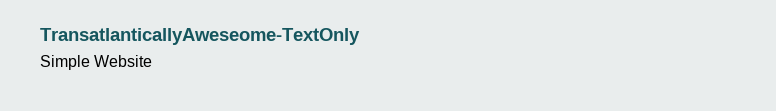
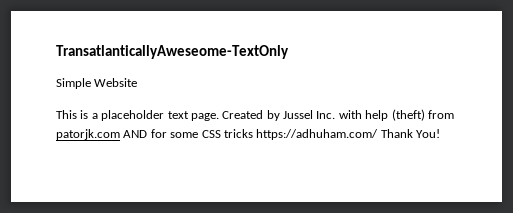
+ This is a placeholder text page. Created by Jussel Inc. with help (theft) from patorjk.com AND for some CSS tricks https://adhuham.com/ Thank You!

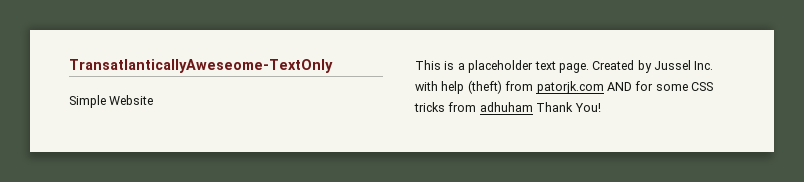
- Created by Jussel Inc. with help (theft) from patorjk.com AND for some CSS tricks https://adhuham.com/ Thank You!
+ Created by Jussel Inc. with help (theft) from patorjk.com AND for some CSS tricks from adhuham Thank You!

